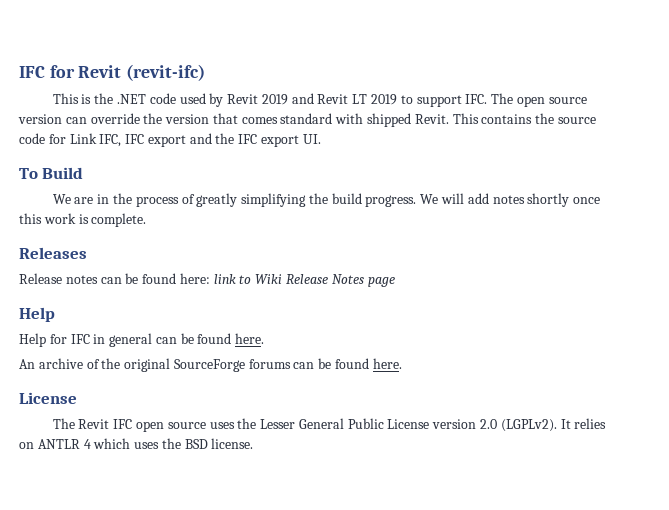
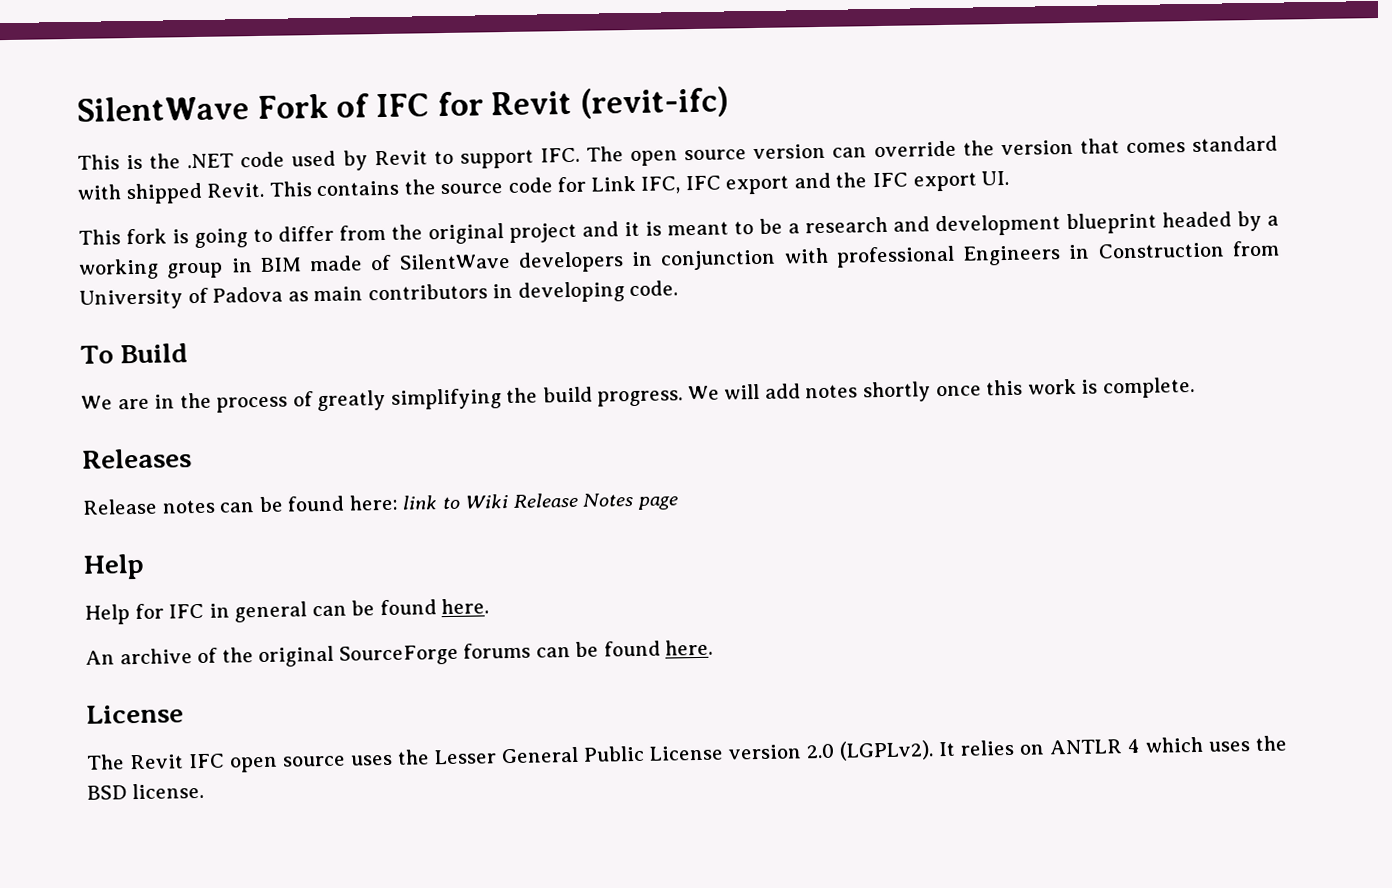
- IFC for Revit (revit-ifc)
+ SilentWave Fork of IFC for Revit (revit-ifc)
- This is the .NET code used by Revit 2019 and Revit LT 2019 to support IFC. The open source version can override the version that comes standard with shipped Revit.
+ This is the .NET code used by Revit to support IFC. The open source version can override the version that comes standard with shipped Revit.
+ This fork is going to differ from the original project and it is meant to be a research and development blueprint headed by a working group in BIM made of SilentWave developers in conjunction with professional Engineers in Construction from University of Padova as main contributors in developing code.

